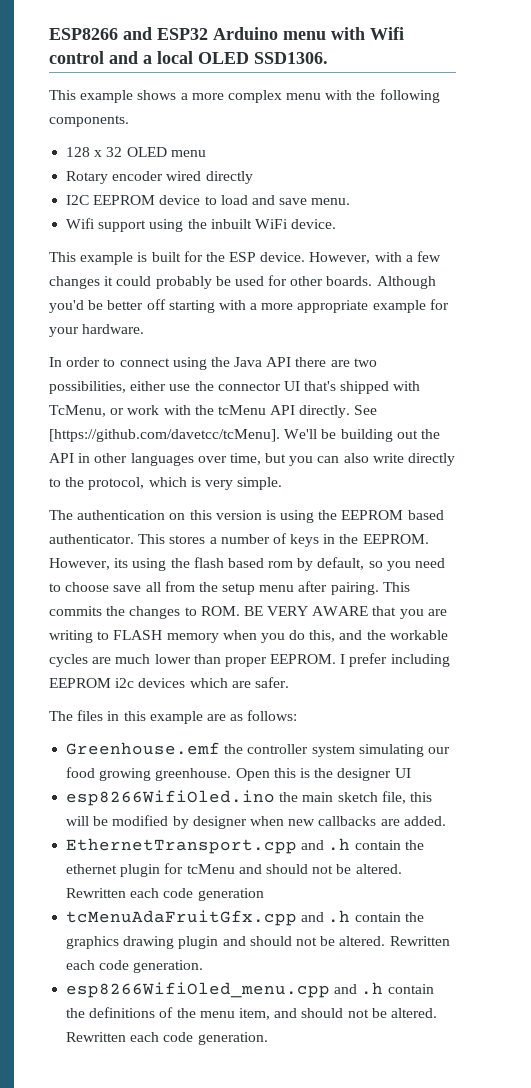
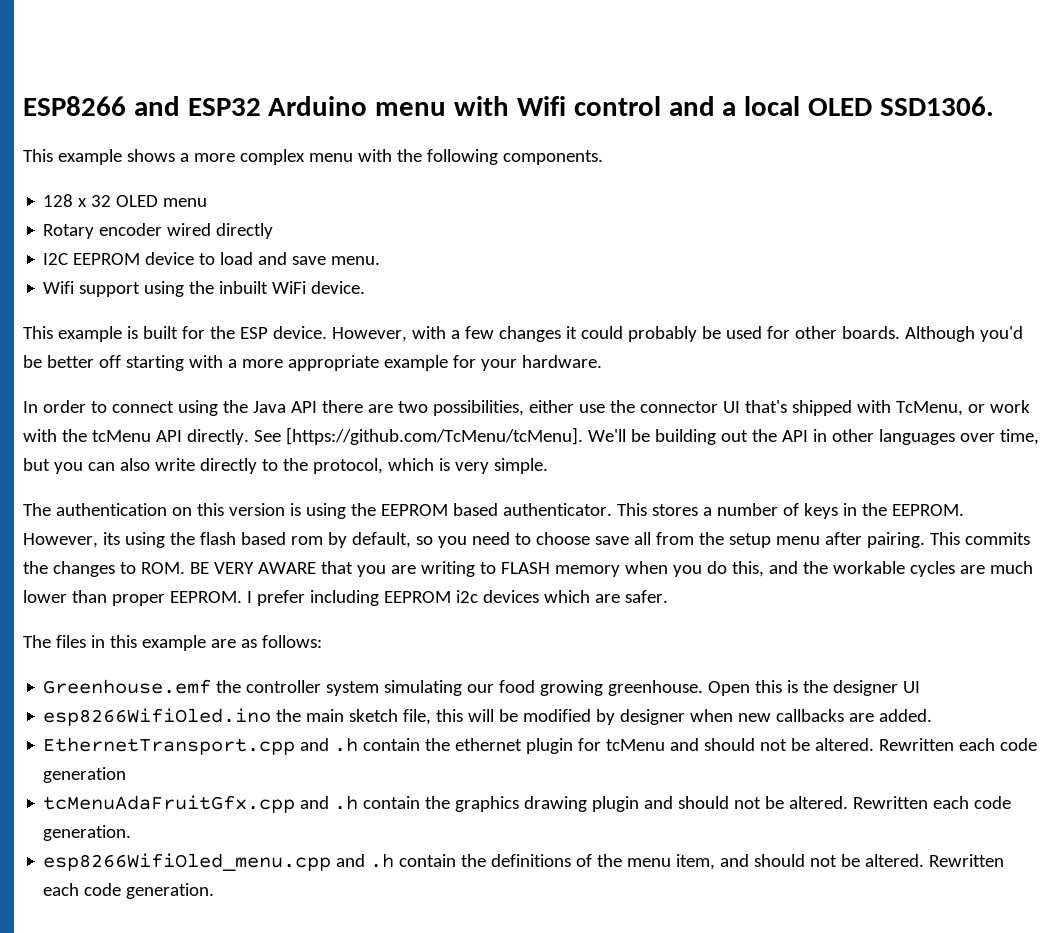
- See [https://github.com/davetcc/tcMenu]. We'll be building out the API in other languages over time, but you can also write directly to the protocol, which is very simple.
+ See [https://github.com/TcMenu/tcMenu]. We'll be building out the API in other languages over time, but you can also write directly to the protocol, which is very simple.

